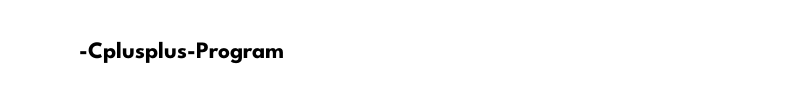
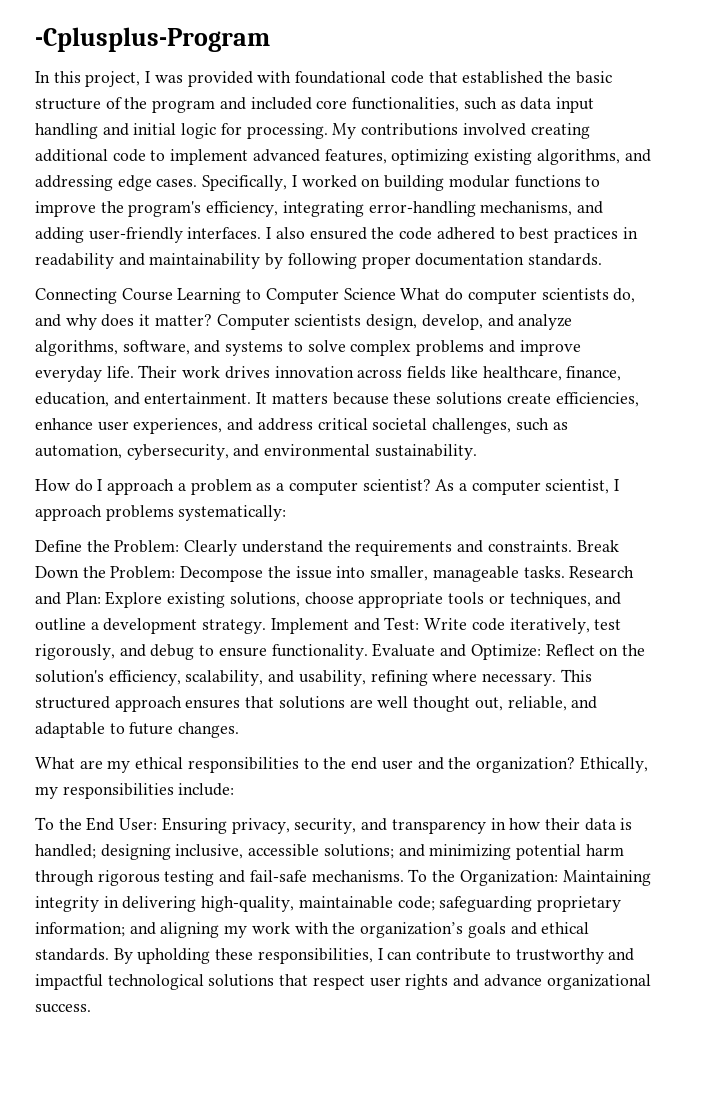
+ In this project, I was provided with foundational code that established the basic structure of the program and included core functionalities, such as data input handling and initial logic for processing. My contributions involved creating additional code to implement advanced features, optimizing existing algorithms, and addressing edge cases. Specifically, I worked on building modular functions to improve the program's efficiency, integrating error-handling mechanisms, and adding user-friendly interfaces. I also ensured the code adhered to best practices in readability and maintainability by following proper documentation standards.
+ Connecting Course Learning to Computer Science What do computer scientists do, and why does it matter? Computer scientists design, develop, and analyze algorithms, software, and systems to solve complex problems and improve everyday life. Their work drives innovation across fields like healthcare, finance, education, and entertainment. It matters because these solutions create efficiencies, enhance user experiences, and address critical societal challenges, such as automation, cybersecurity, and environmental sustainability.
+ How do I approach a problem as a computer scientist? As a computer scientist, I approach problems systematically:
+ Define the Problem: Clearly understand the requirements and constraints. Break Down the Problem: Decompose the issue into smaller, manageable tasks. Research and Plan: Explore existing solutions, choose appropriate tools or techniques, and outline a development strategy. Implement and Test: Write code iteratively, test rigorously, and debug to ensure functionality. Evaluate and Optimize: Reflect on the solution's efficiency, scalability, and usability, refining where necessary. This structured approach ensures that solutions are well thought out, reliable, and adaptable to future changes.
+ What are my ethical responsibilities to the end user and the organization? Ethically, my responsibilities include:
+ To the End User: Ensuring privacy, security, and transparency in how their data is handled; designing inclusive, accessible solutions; and minimizing potential harm through rigorous testing and fail-safe mechanisms. To the Organization: Maintaining integrity in delivering high-quality, maintainable code; safeguarding proprietary information; and aligning my work with the organization’s goals and ethical standards. By upholding these responsibilities, I can contribute to trustworthy and impactful technological solutions that respect user rights and advance organizational success.

